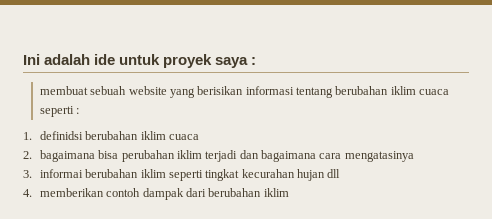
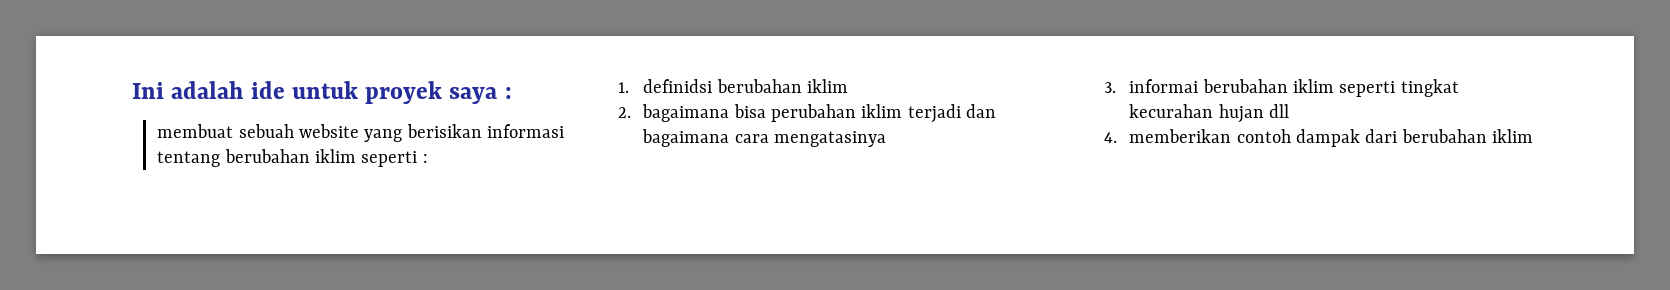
- membuat sebuah website yang berisikan informasi tentang berubahan iklim cuaca seperti :
+ membuat sebuah website yang berisikan informasi tentang berubahan iklim seperti :
- 1. definidsi berubahan iklim cuaca
+ 1. definidsi berubahan iklim

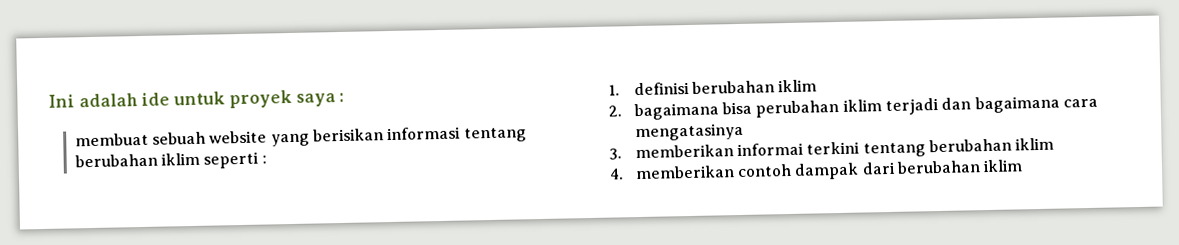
- 1. definidsi berubahan iklim
+ 1. definisi berubahan iklim
- 3. informai berubahan iklim seperti tingkat kecurahan hujan dll
+ 3. memberikan informai terkini tentang berubahan iklim

